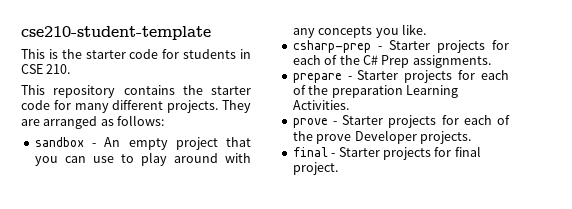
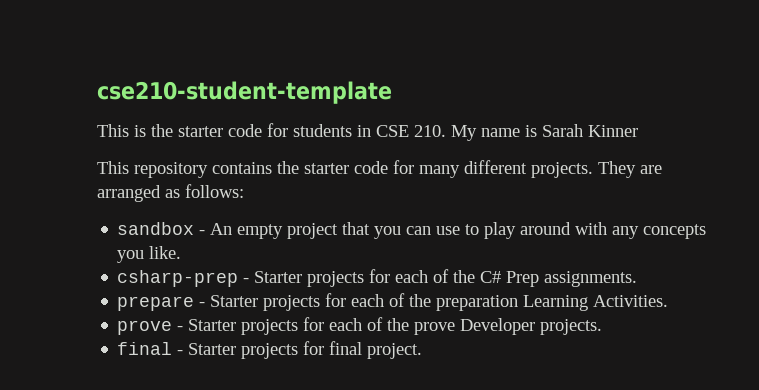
- This is the starter code for students in CSE 210.
+ This is the starter code for students in CSE 210. My name is Sarah Kinner

